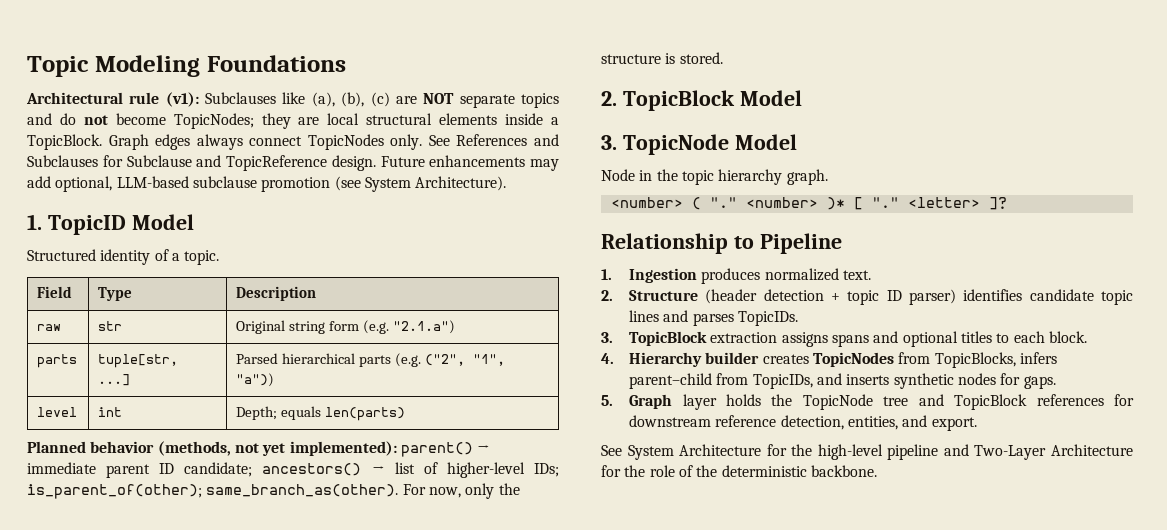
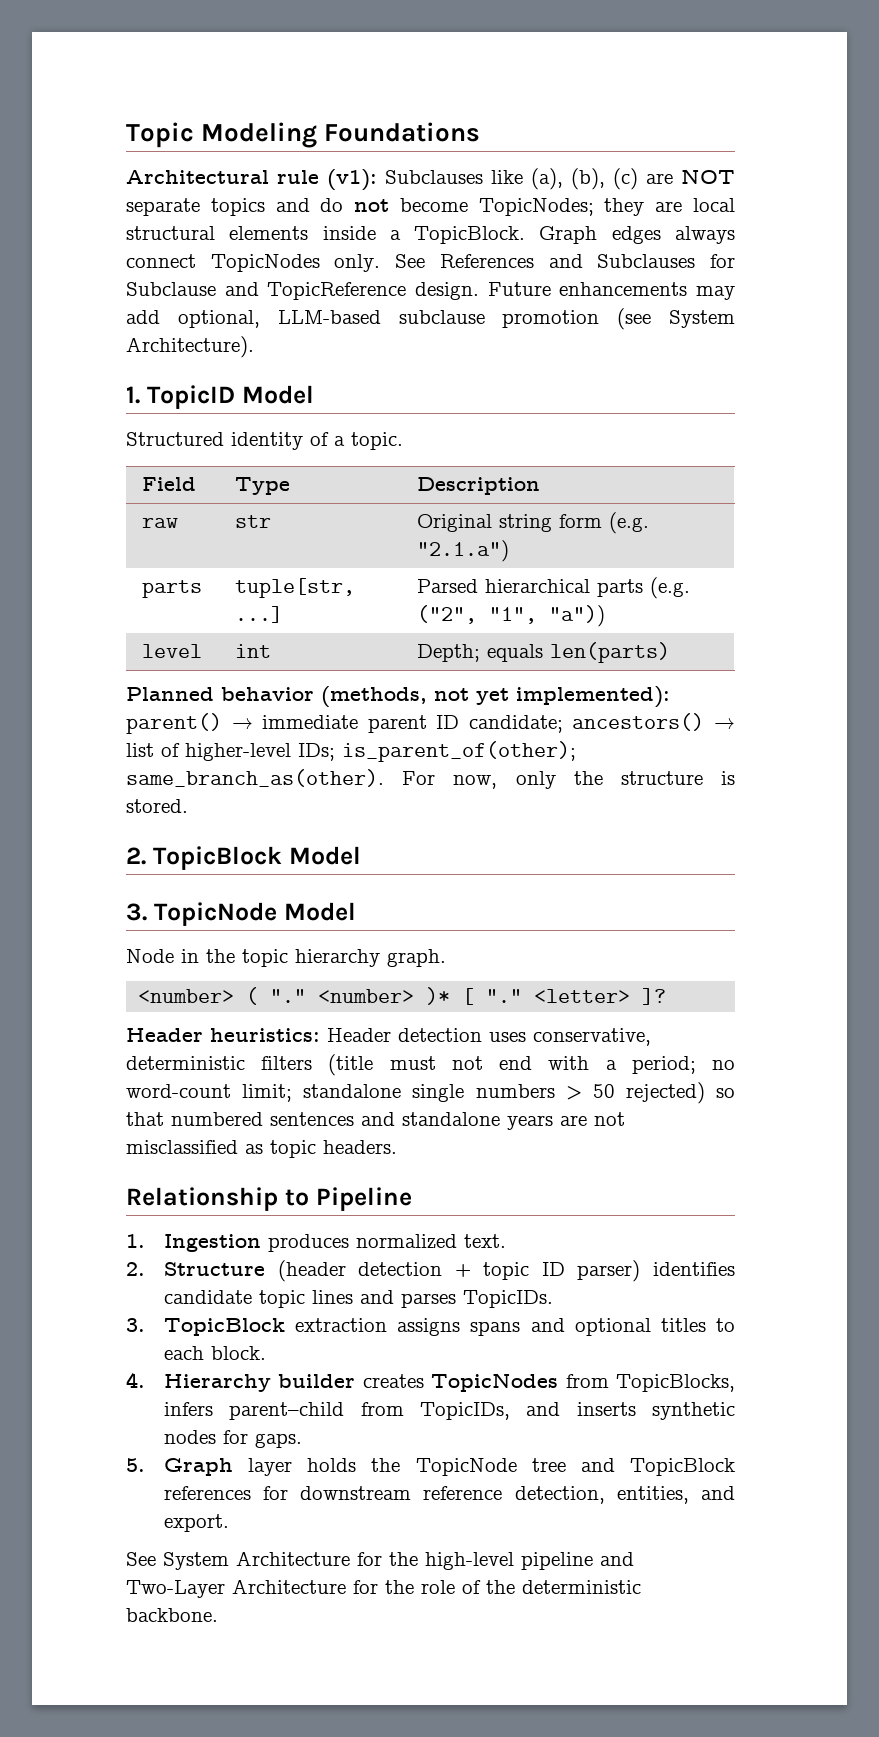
+ Header heuristics: Header detection uses conservative, deterministic filters (title must not end with a period; no word-count limit; standalone single numbers > 50 rejected) so that numbered sentences and standalone years are not misclassified as topic headers.

